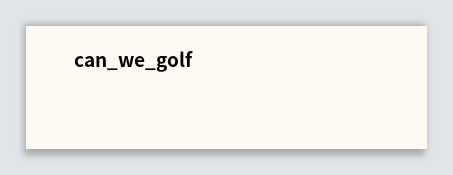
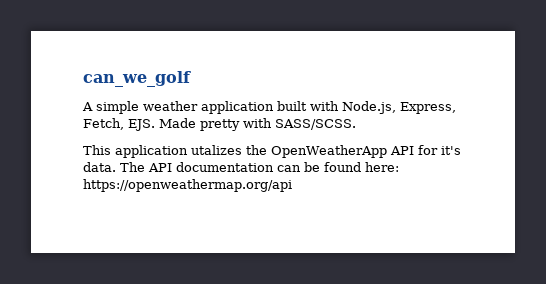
+ A simple weather application built with Node.js, Express, Fetch, EJS. Made pretty with SASS/SCSS.
+ This application utalizes the OpenWeatherApp API for it's data. The API documentation can be found here: https://openweathermap.org/api

